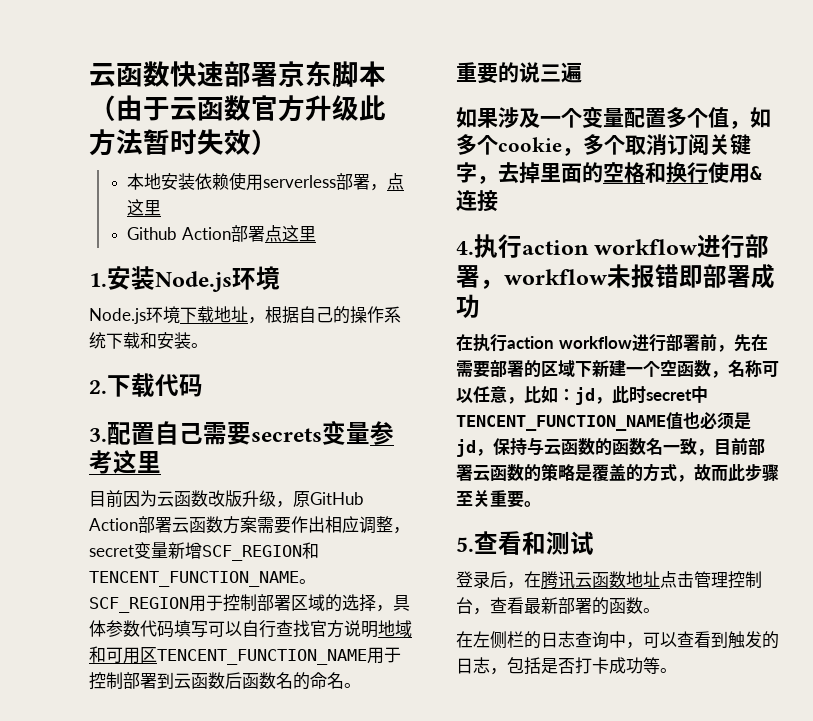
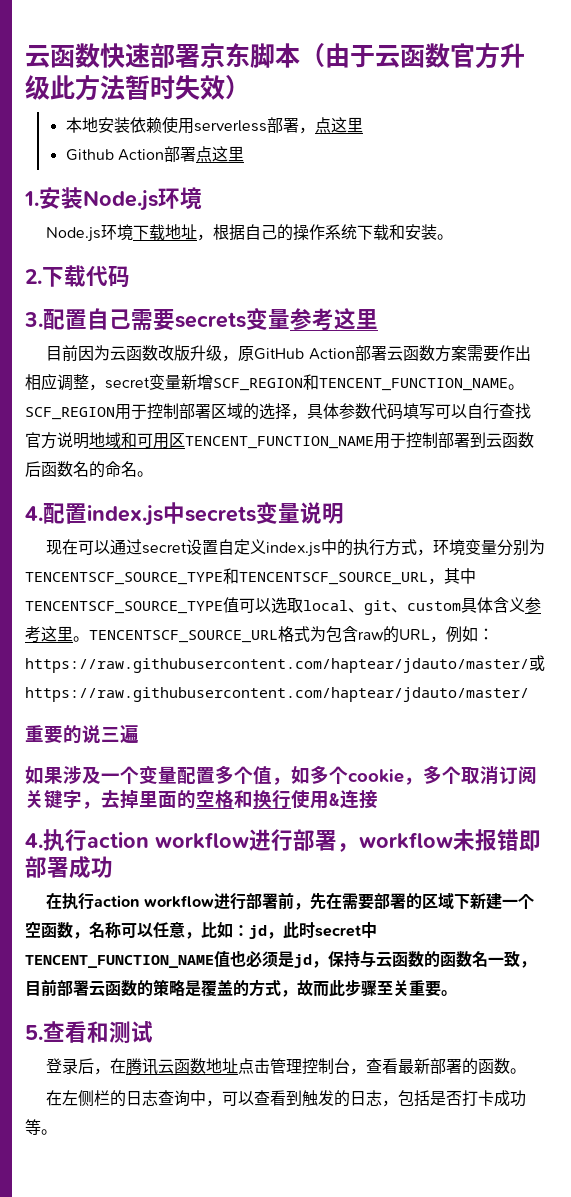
+ 4.配置index.js中secrets变量说明
+ 现在可以通过secret设置自定义index.js中的执行方式，环境变量分别为TENCENTSCF_SOURCE_TYPE和TENCENTSCF_SOURCE_URL，其中TENCENTSCF_SOURCE_TYPE值可以选取local、git、custom具体含义参考这里。TENCENTSCF_SOURCE_URL格式为包含raw的URL，例如：https://raw.githubusercontent.com/haptear/jdauto/master/或https://raw.githubusercontent.com/haptear/jdauto/master/

